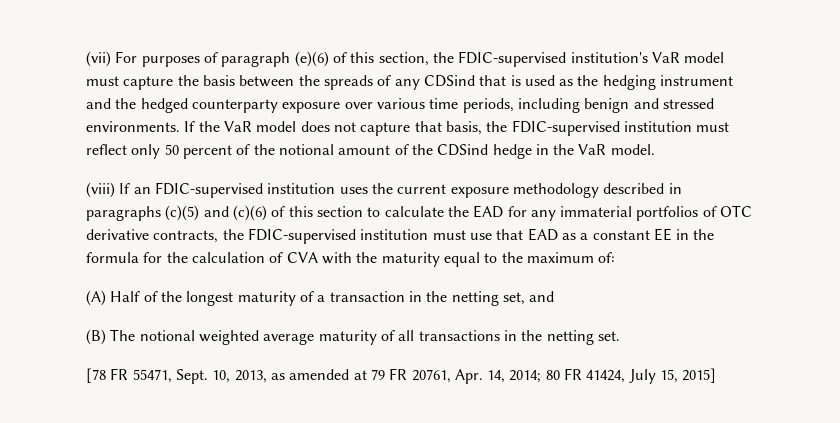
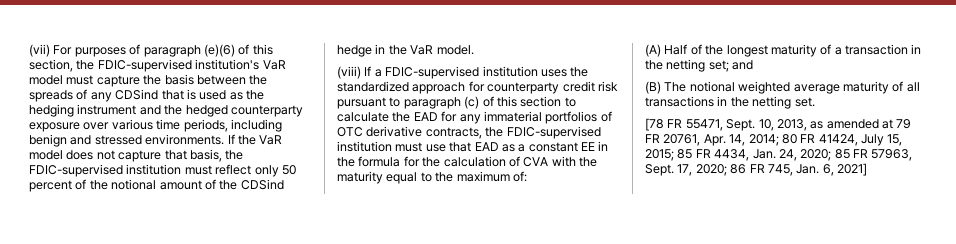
- (viii) If an FDIC-supervised institution uses the current exposure methodology described in paragraphs (c)(5) and (c)(6) of this section to calculate the EAD for any immaterial portfolios of OTC derivative contracts, the FDIC-supervised institution must use that EAD as a constant EE in the formula for the calculation of CVA with the maturity equal to the maximum of:
+ (viii) If a FDIC-supervised institution uses the standardized approach for counterparty credit risk pursuant to paragraph (c) of this section to calculate the EAD for any immaterial portfolios of OTC derivative contracts, the FDIC-supervised institution must use that EAD as a constant EE in the formula for the calculation of CVA with the maturity equal to the maximum of:
- (A) Half of the longest maturity of a transaction in the netting set, and
+ (A) Half of the longest maturity of a transaction in the netting set; and
- 10, 2013, as amended at 79 FR 20761, Apr. 14, 2014; 80 FR 41424, July 15, 2015]
+ 10, 2013, as amended at 79 FR 20761, Apr. 14, 2014; 80 FR 41424, July 15, 2015; 85 FR 4434, Jan. 24, 2020; 85 FR 57963, Sept. 17, 2020; 86 FR 745, Jan. 6, 2021]

